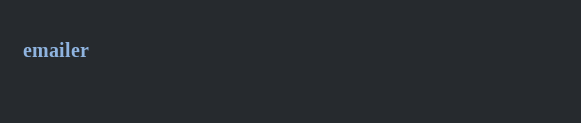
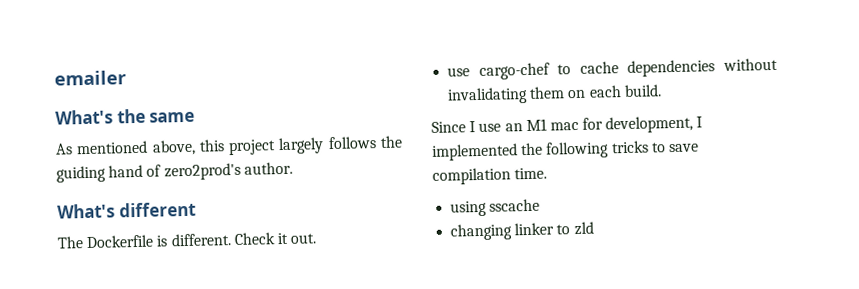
+ What's the same
+ As mentioned above, this project largely follows the guiding hand of zero2prod's author.
+ What's different
+ The Dockerfile is different. Check it out.
+ use cargo-chef to cache dependencies without invalidating them on each build.
+ Since I use an M1 mac for development, I implemented the following tricks to save compilation time.
+ using sscache
+ changing linker to zld

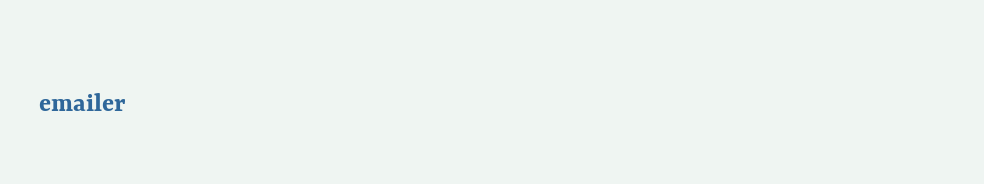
- What's the same
- As mentioned above, this project largely follows the guiding hand of zero2prod's author.
- What's different
- The Dockerfile is different. Check it out.
- use cargo-chef to cache dependencies without invalidating them on each build.
- Since I use an M1 mac for development, I implemented the following tricks to save compilation time.
- using sscache
- changing linker to zld

